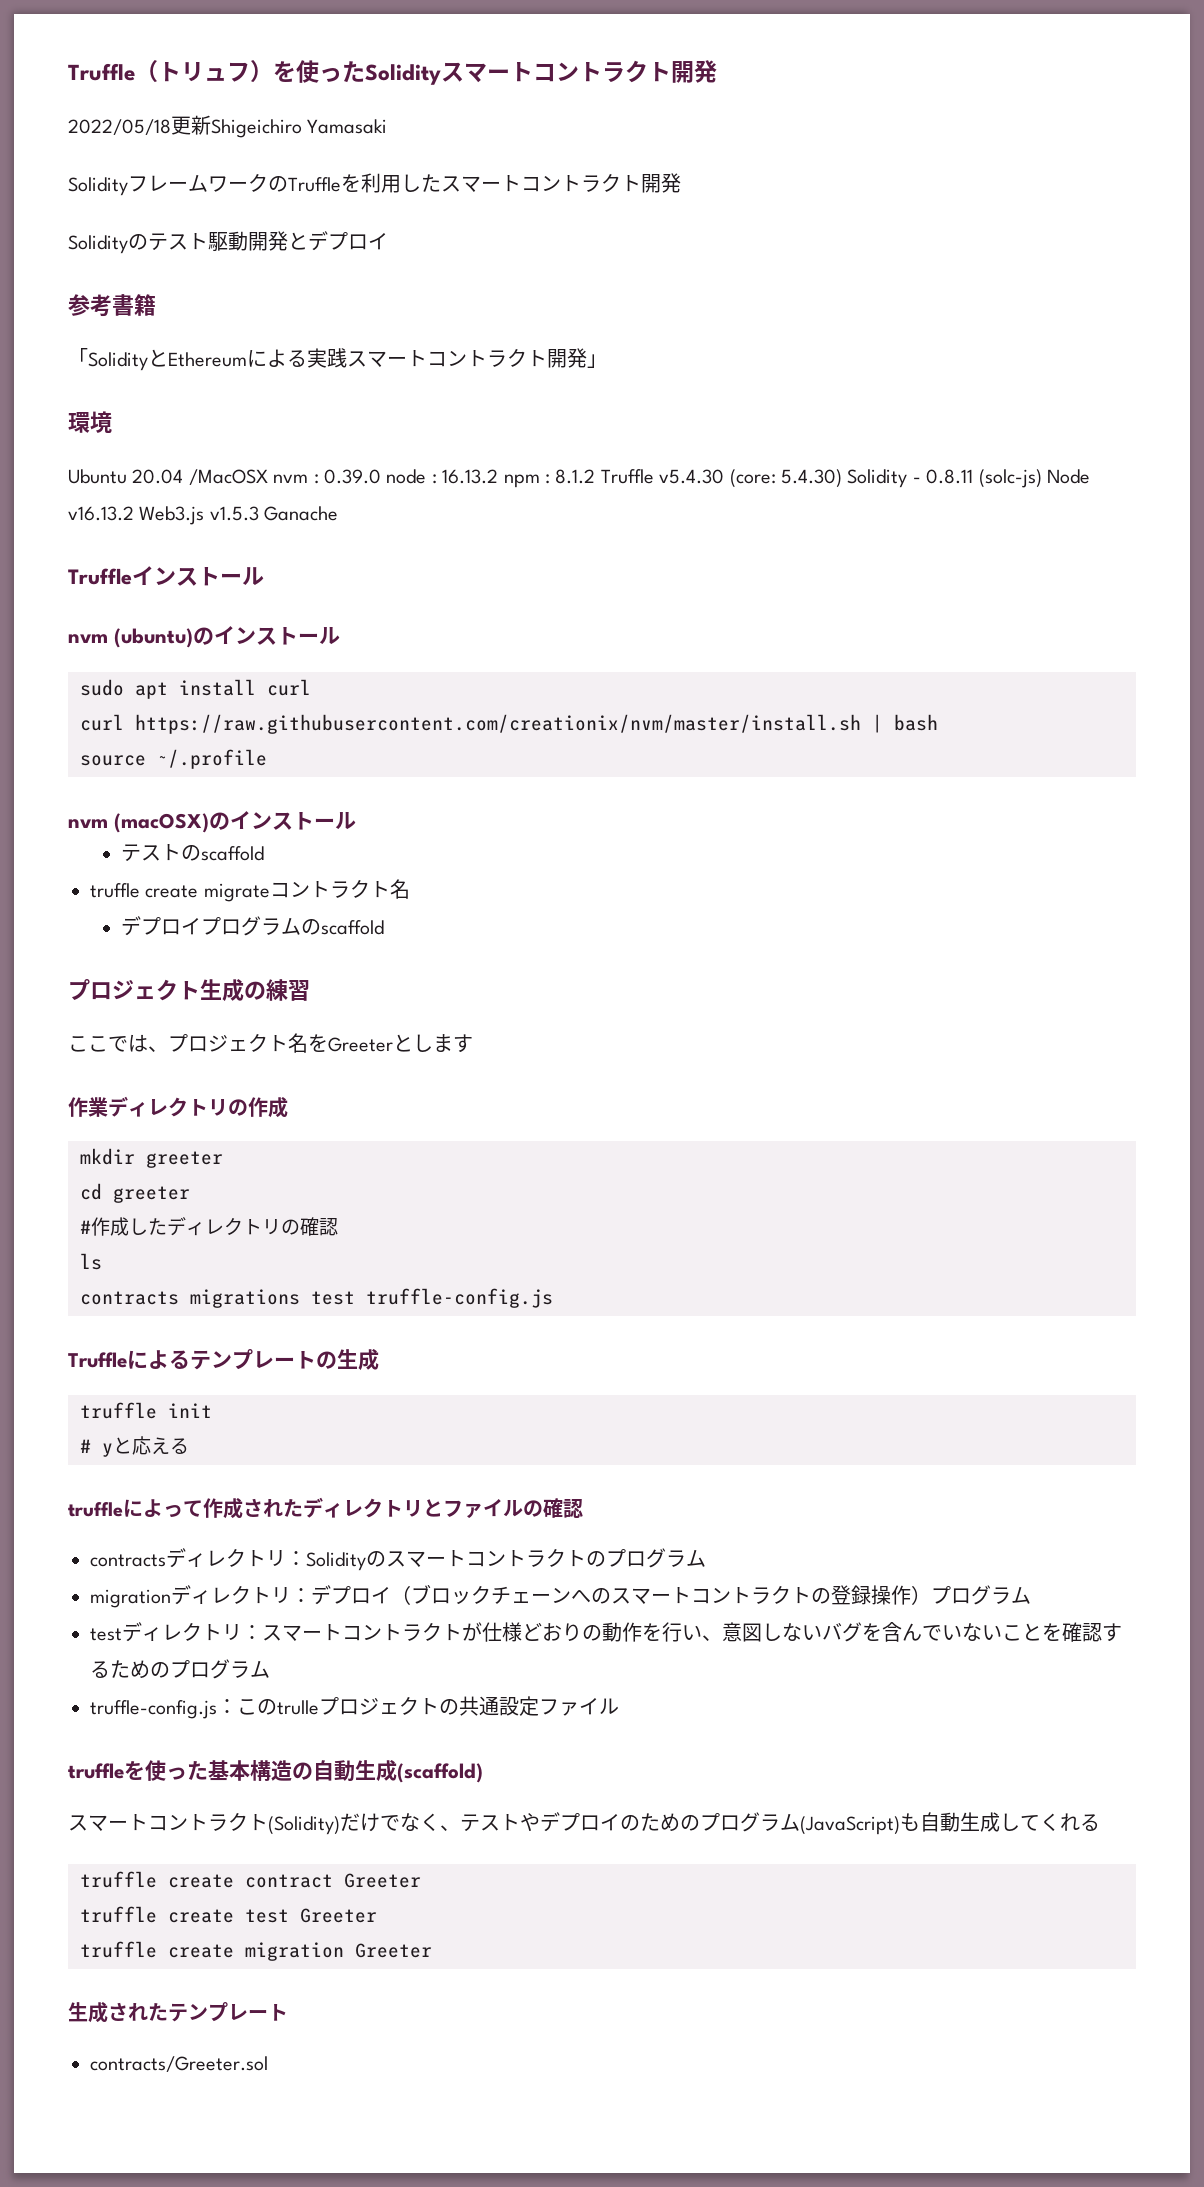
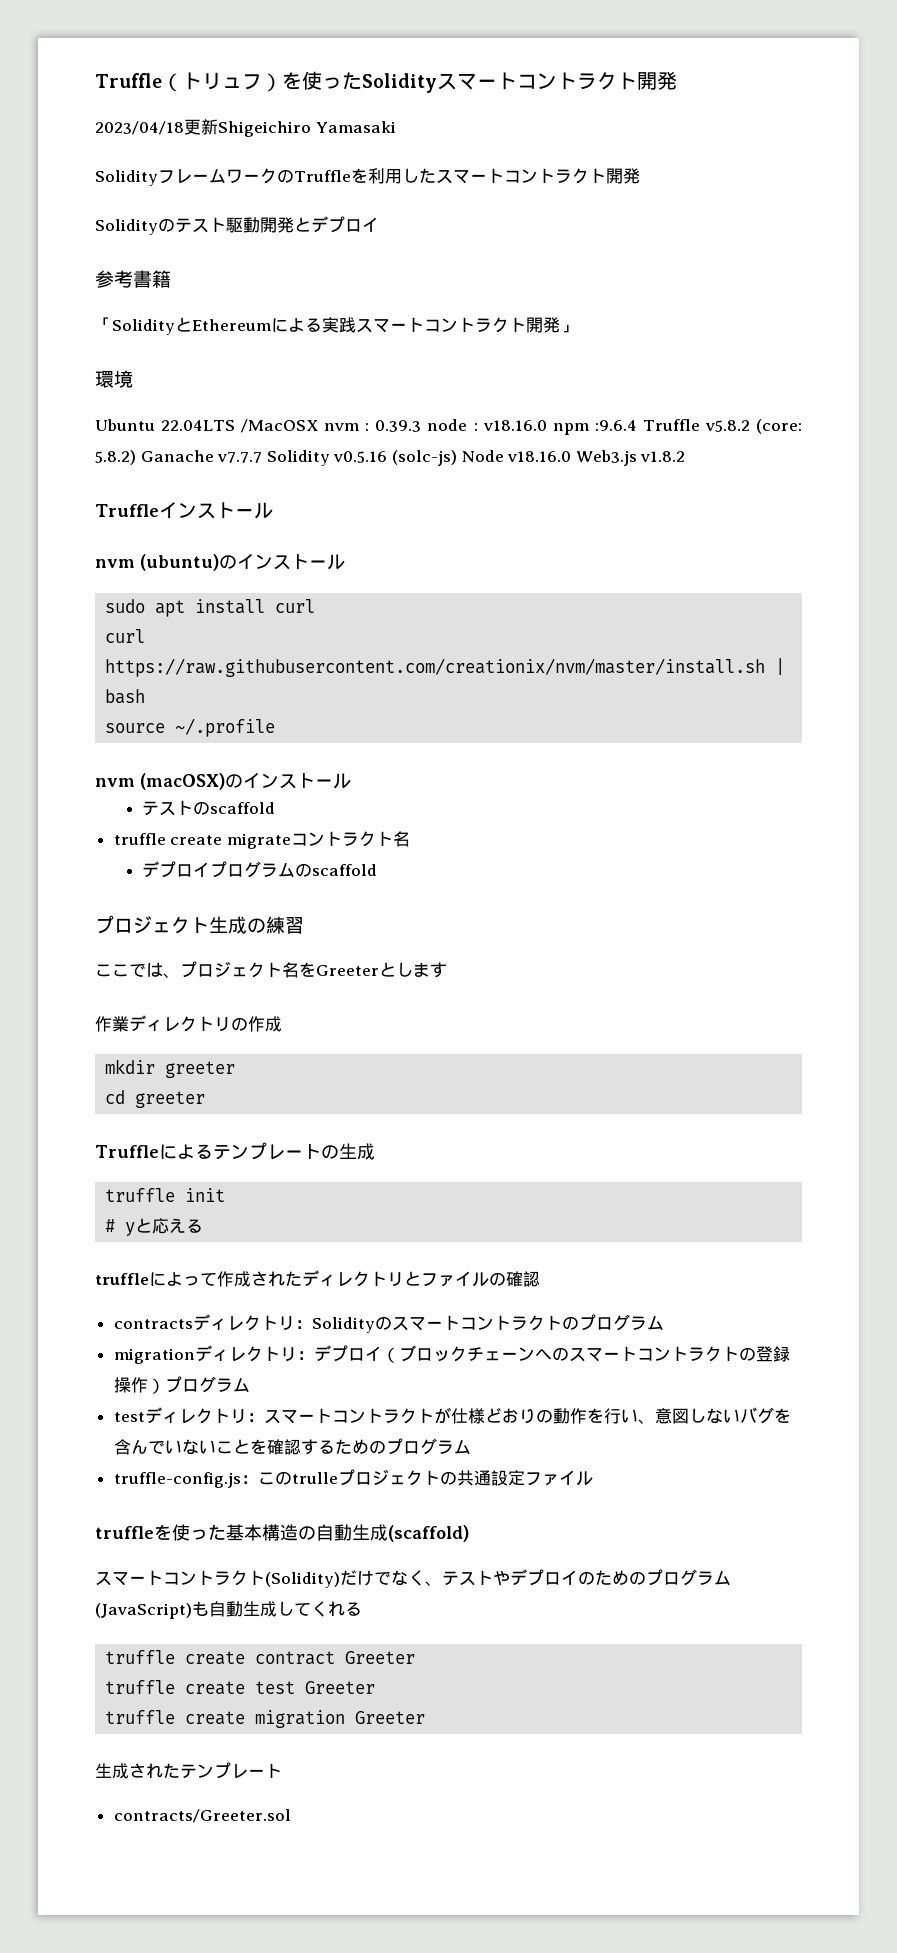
- 2022/05/18更新Shigeichiro Yamasaki
+ 2023/04/18更新Shigeichiro Yamasaki
- Ubuntu 20.04 /MacOSX nvm : 0.39.0 node : 16.13.2 npm : 8.1.2 Truffle v5.4.30 (core: 5.4.30) Solidity - 0.8.11 (solc-js) Node v16.13.2 Web3.js v1.5.3 Ganache
+ Ubuntu 22.04LTS /MacOSX nvm : 0.39.3 node : v18.16.0 npm :9.6.4 Truffle v5.8.2 (core: 5.8.2) Ganache v7.7.7 Solidity v0.5.16 (solc-js) Node v18.16.0 Web3.js v1.8.2
- #作成したディレクトリの確認
- ls
- contracts migrations test truffle-config.js

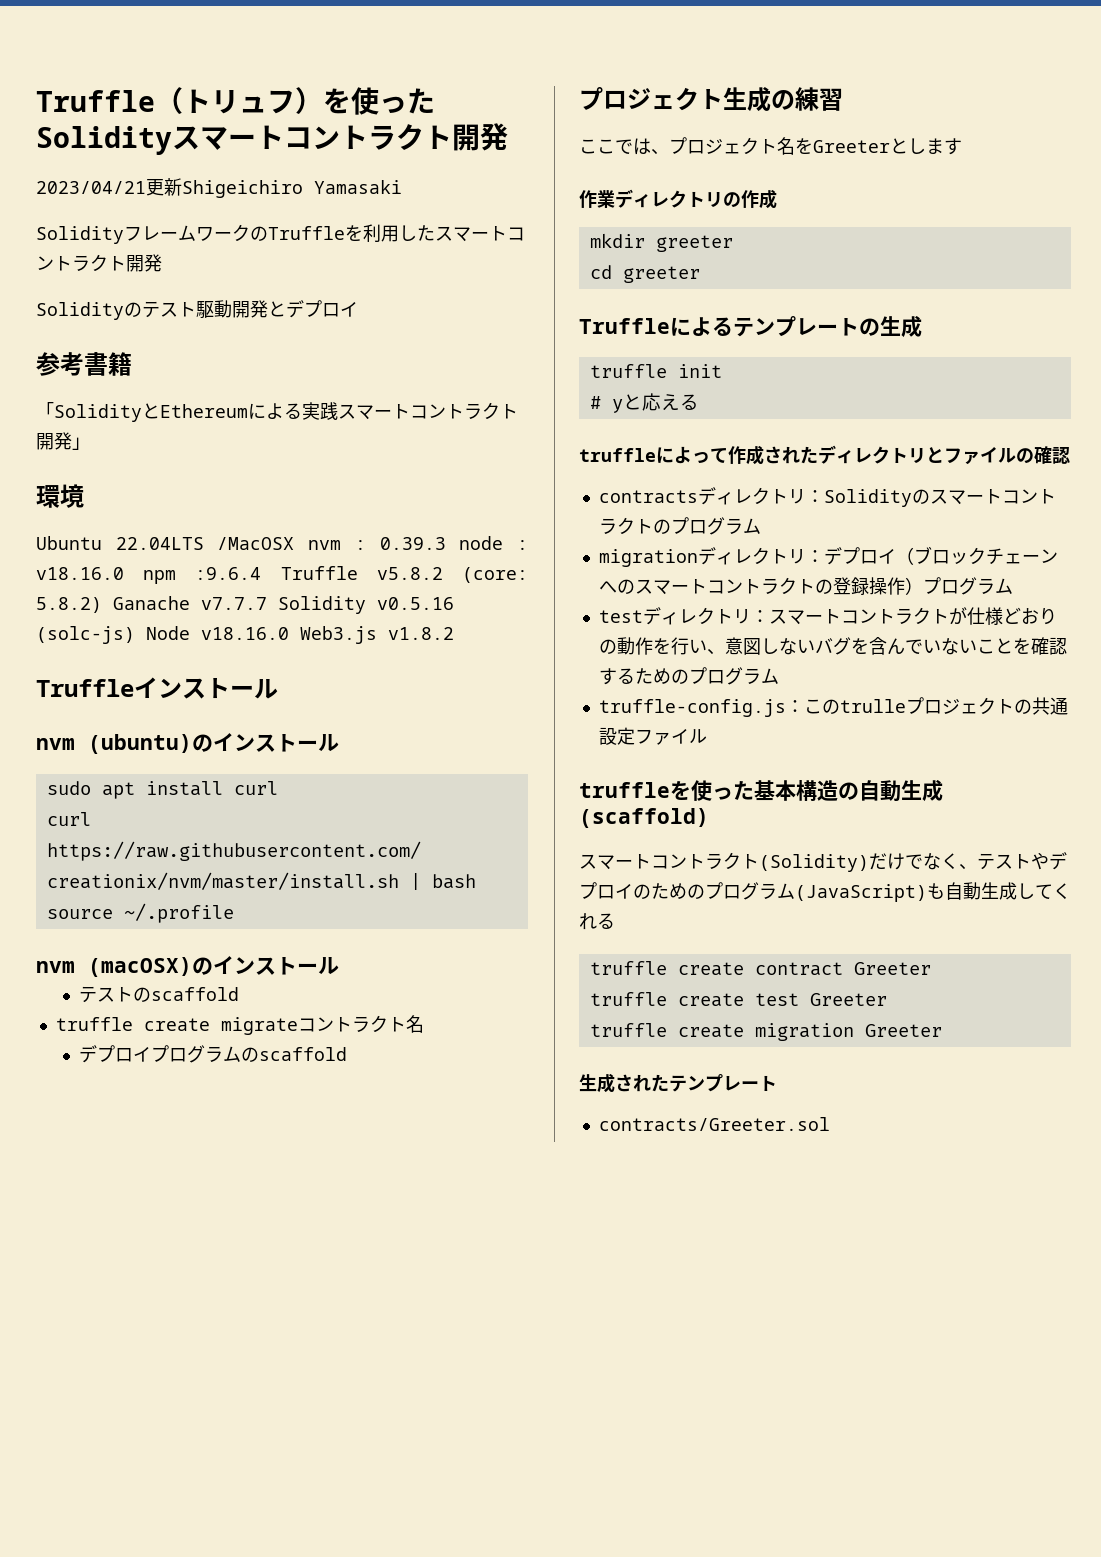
- 2023/04/18更新Shigeichiro Yamasaki
+ 2023/04/21更新Shigeichiro Yamasaki

